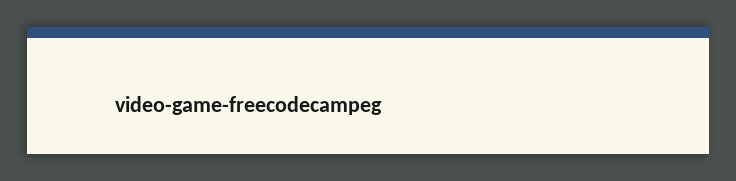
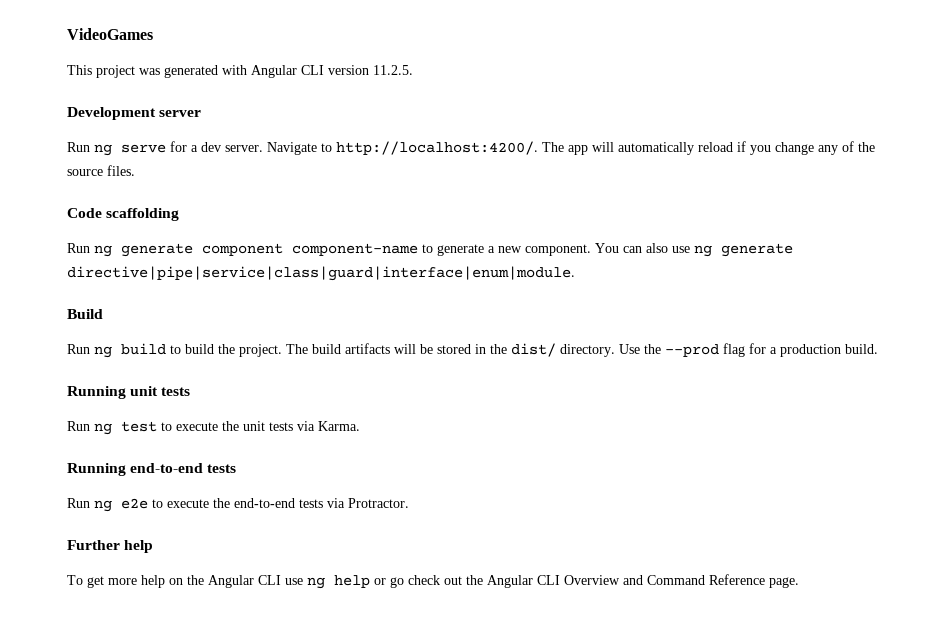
- video-game-freecodecampeg
+ VideoGames
+ This project was generated with Angular CLI version 11.2.5.
+ Development server
+ Run ng serve for a dev server. Navigate to http://localhost:4200/. The app will automatically reload if you change any of the source files.
+ Code scaffolding
+ Run ng generate component component-name to generate a new component. You can also use ng generate directive|pipe|service|class|guard|interface|enum|module.
+ Build
+ Run ng build to build the project. The build artifacts will be stored in the dist/ directory. Use the --prod flag for a production build.
+ Running unit tests
+ Run ng test to execute the unit tests via Karma.
+ Running end-to-end tests
+ Run ng e2e to execute the end-to-end tests via Protractor.
+ Further help
+ To get more help on the Angular CLI use ng help or go check out the Angular CLI Overview and Command Reference page.

